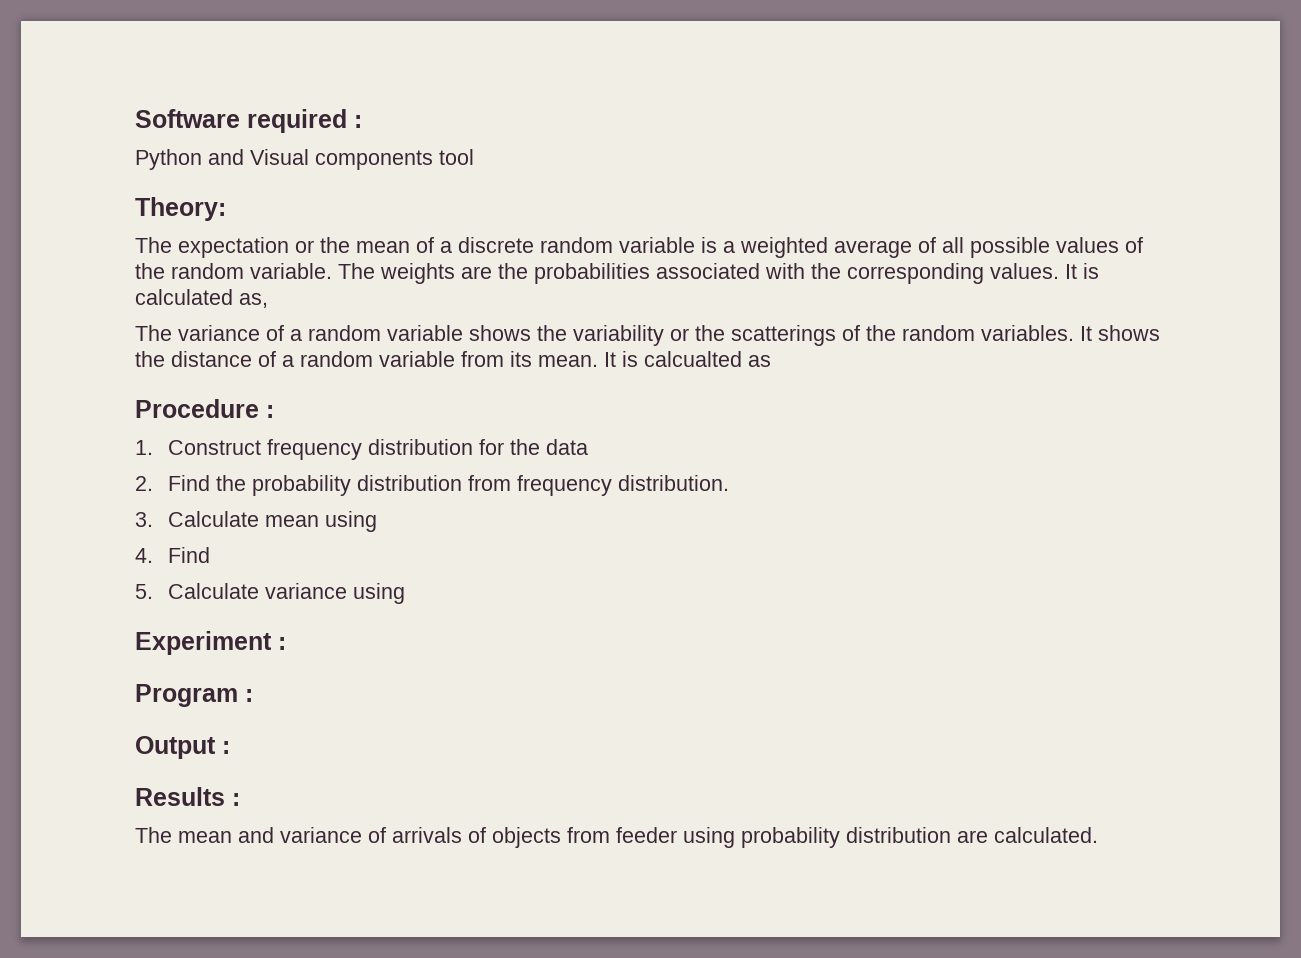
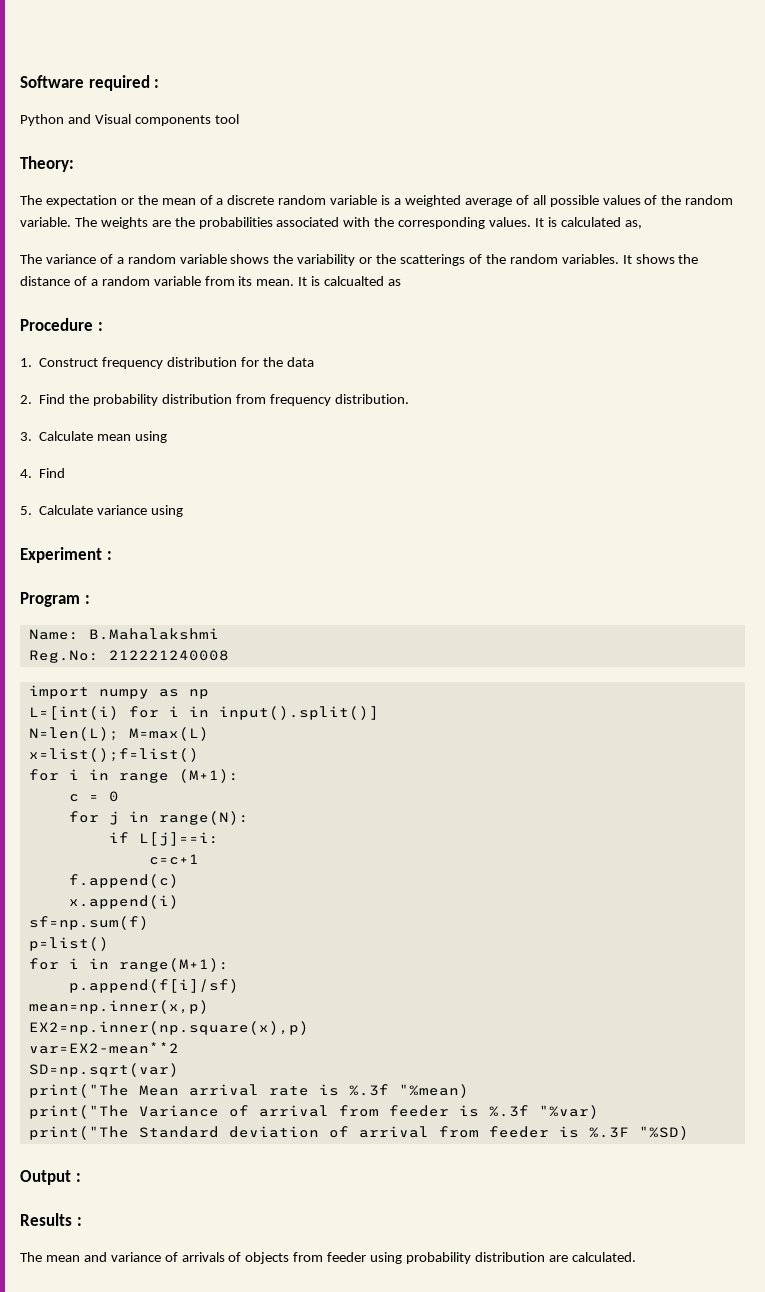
+ Name: B.Mahalakshmi
+ Reg.No: 212221240008
+ import numpy as np
+ L=[int(i) for i in input().split()]
+ N=len(L); M=max(L)
+ x=list();f=list()
+ for i in range (M+1):
+ c = 0
+ for j in range(N):
+ if L[j]==i:
+ c=c+1
+ f.append(c)
+ x.append(i)
+ sf=np.sum(f)
+ p=list()
+ for i in range(M+1):
+ p.append(f[i]/sf)
+ mean=np.inner(x,p)
+ EX2=np.inner(np.square(x),p)
+ var=EX2-mean**2
+ SD=np.sqrt(var)
+ print("The Mean arrival rate is %.3f "%mean)
+ print("The Variance of arrival from feeder is %.3f "%var)
+ print("The Standard deviation of arrival from feeder is %.3F "%SD)

